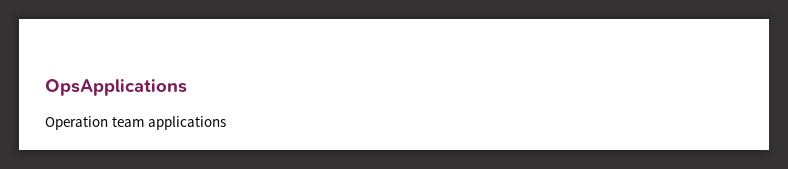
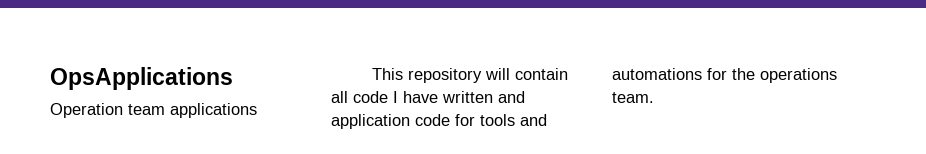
+ This repository will contain all code I have written and application code for tools and automations for the operations team.

